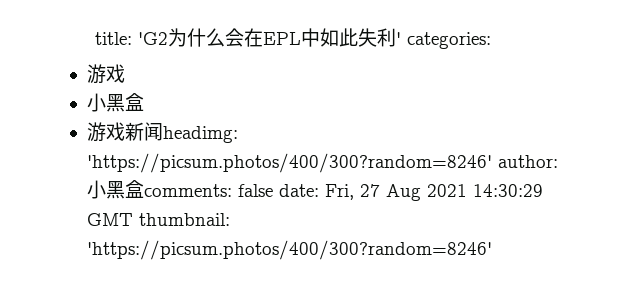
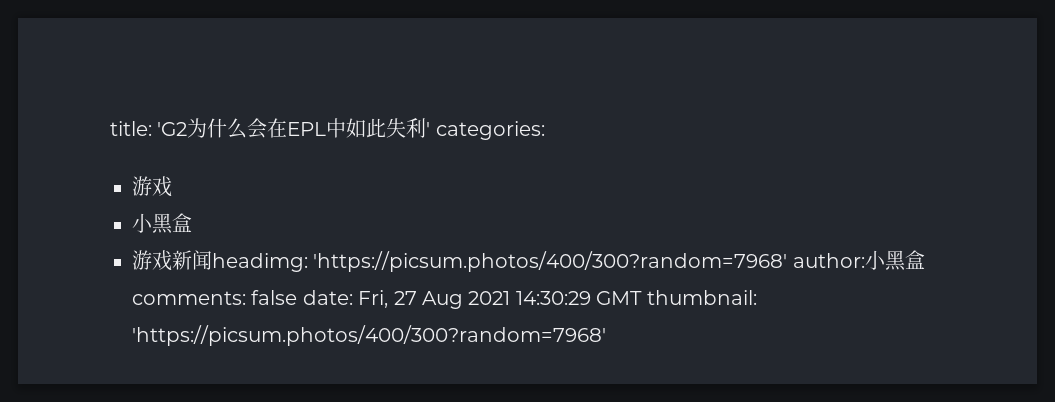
- 游戏新闻headimg: 'https://picsum.photos/400/300?random=8246' author:小黑盒comments: false date: Fri, 27 Aug 2021 14:30:29 GMT thumbnail: 'https://picsum.photos/400/300?random=8246'
+ 游戏新闻headimg: 'https://picsum.photos/400/300?random=7968' author:小黑盒comments: false date: Fri, 27 Aug 2021 14:30:29 GMT thumbnail: 'https://picsum.photos/400/300?random=7968'

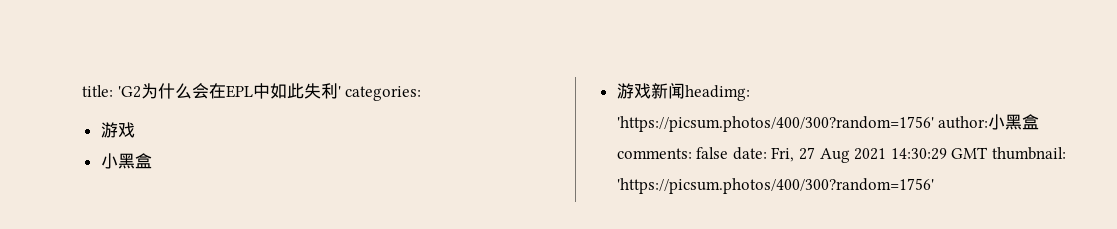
- 游戏新闻headimg: 'https://picsum.photos/400/300?random=7968' author:小黑盒comments: false date: Fri, 27 Aug 2021 14:30:29 GMT thumbnail: 'https://picsum.photos/400/300?random=7968'
+ 游戏新闻headimg: 'https://picsum.photos/400/300?random=1756' author:小黑盒comments: false date: Fri, 27 Aug 2021 14:30:29 GMT thumbnail: 'https://picsum.photos/400/300?random=1756'

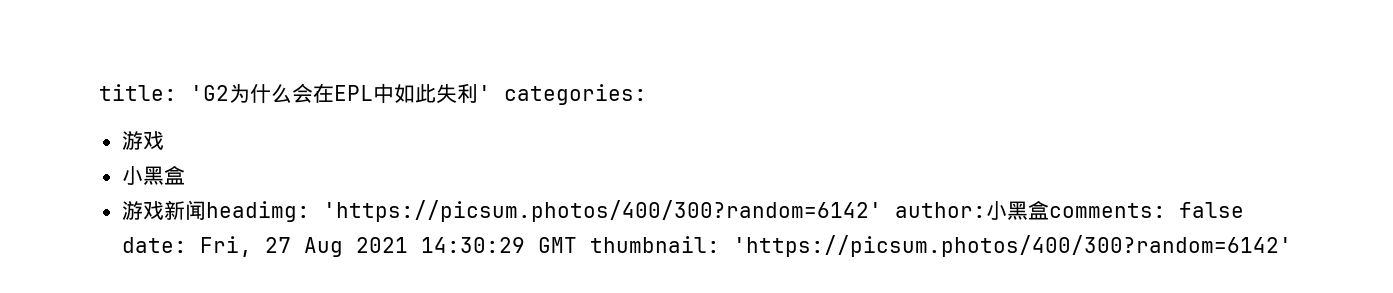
- 游戏新闻headimg: 'https://picsum.photos/400/300?random=1756' author:小黑盒comments: false date: Fri, 27 Aug 2021 14:30:29 GMT thumbnail: 'https://picsum.photos/400/300?random=1756'
+ 游戏新闻headimg: 'https://picsum.photos/400/300?random=6142' author:小黑盒comments: false date: Fri, 27 Aug 2021 14:30:29 GMT thumbnail: 'https://picsum.photos/400/300?random=6142'

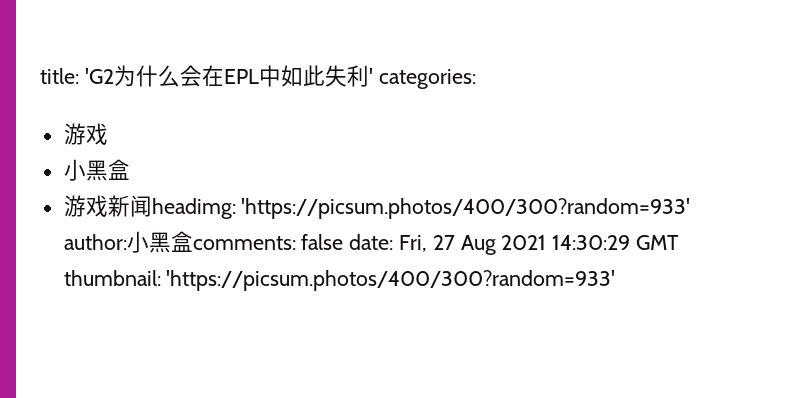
- 游戏新闻headimg: 'https://picsum.photos/400/300?random=6142' author:小黑盒comments: false date: Fri, 27 Aug 2021 14:30:29 GMT thumbnail: 'https://picsum.photos/400/300?random=6142'
+ 游戏新闻headimg: 'https://picsum.photos/400/300?random=933' author:小黑盒comments: false date: Fri, 27 Aug 2021 14:30:29 GMT thumbnail: 'https://picsum.photos/400/300?random=933'

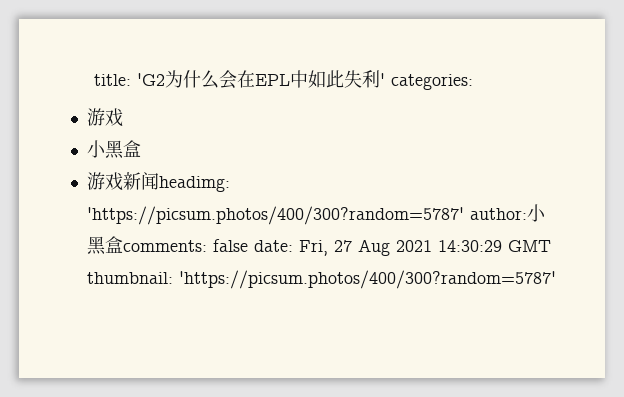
- 游戏新闻headimg: 'https://picsum.photos/400/300?random=933' author:小黑盒comments: false date: Fri, 27 Aug 2021 14:30:29 GMT thumbnail: 'https://picsum.photos/400/300?random=933'
+ 游戏新闻headimg: 'https://picsum.photos/400/300?random=5787' author:小黑盒comments: false date: Fri, 27 Aug 2021 14:30:29 GMT thumbnail: 'https://picsum.photos/400/300?random=5787'

